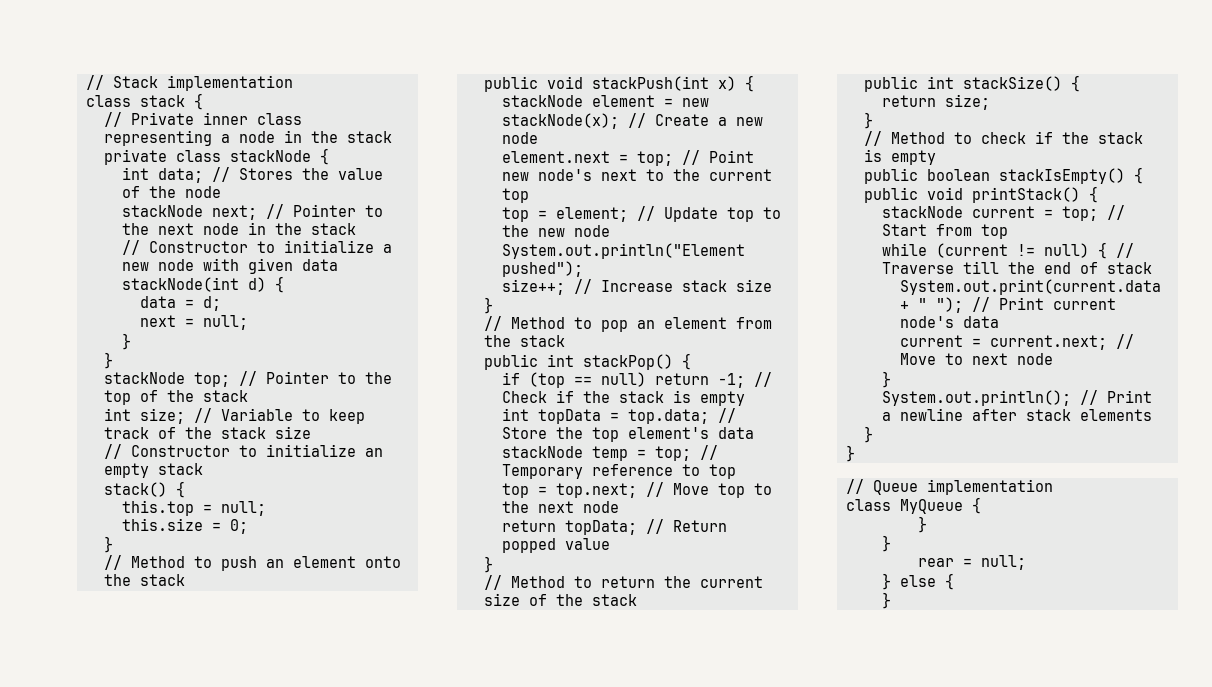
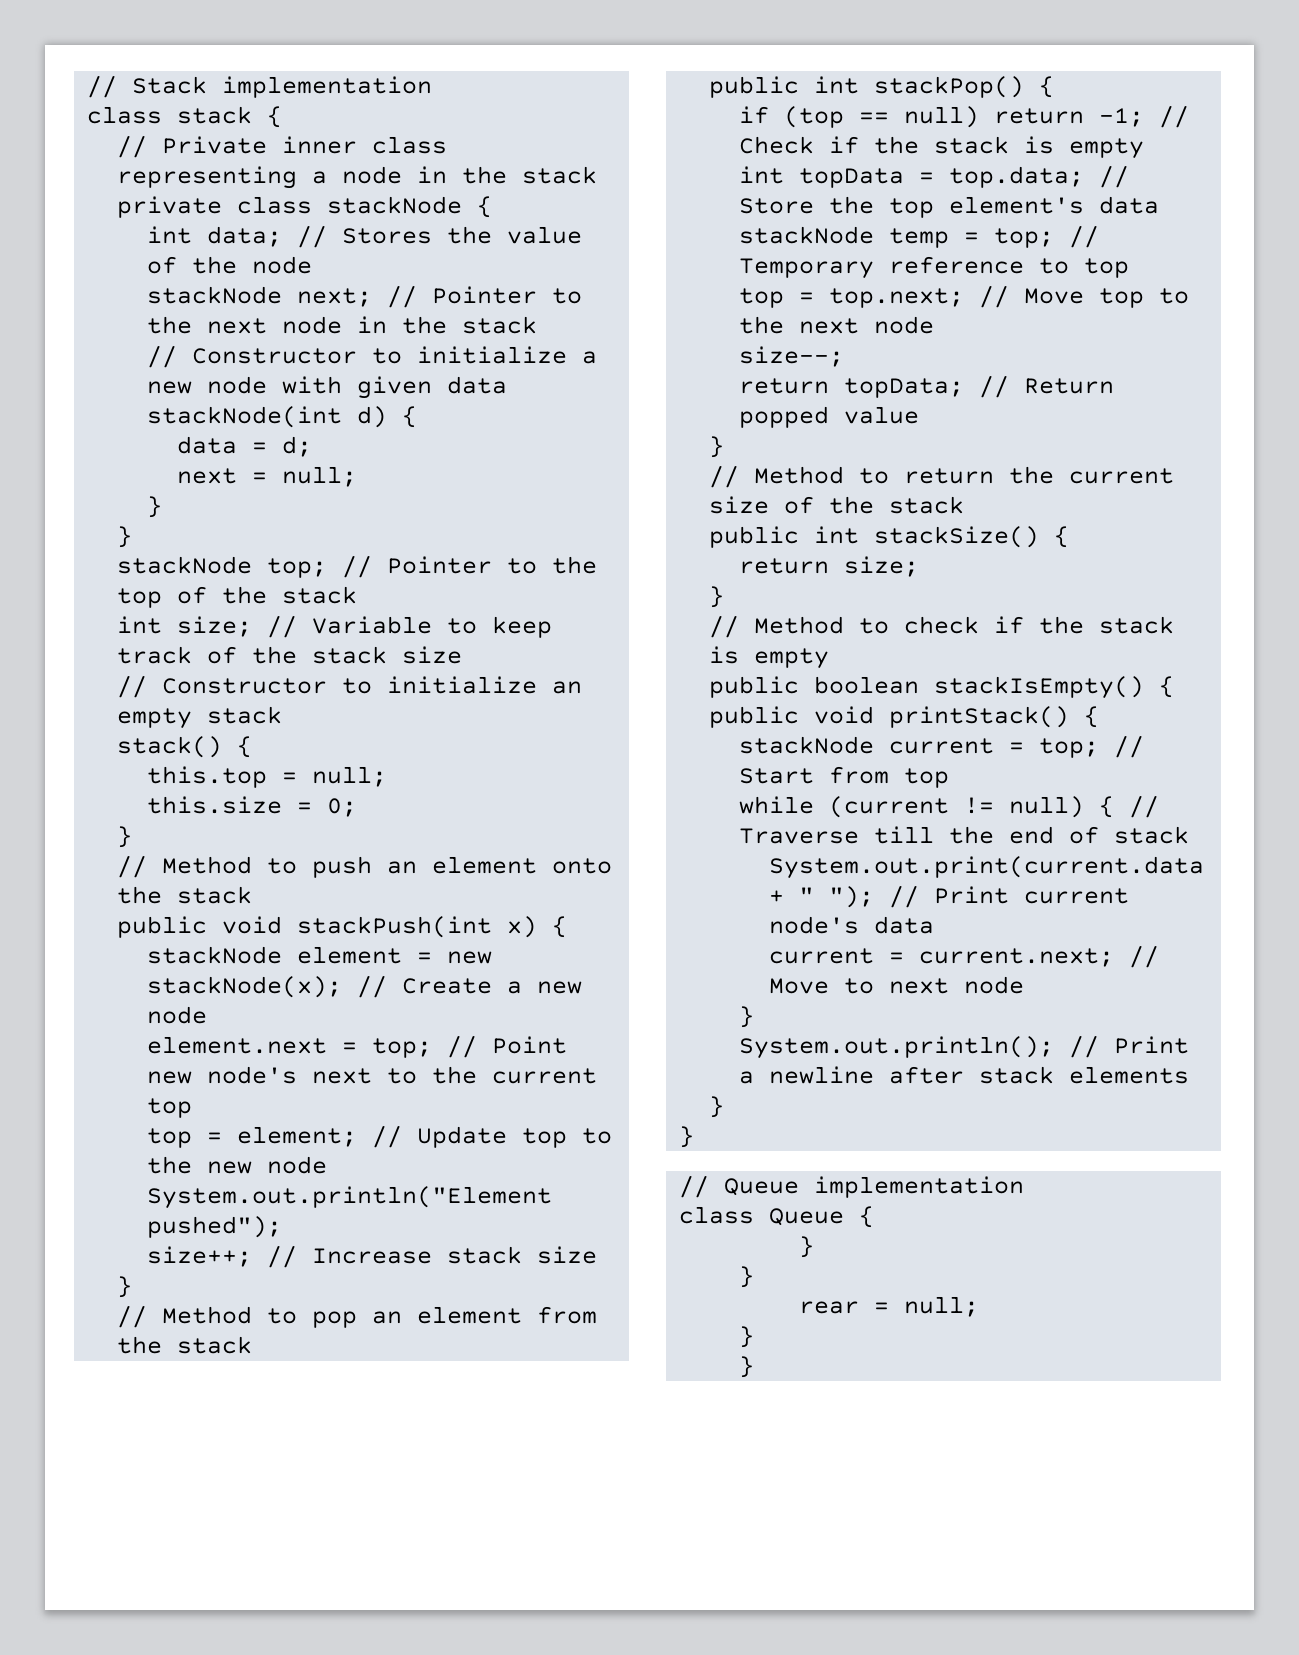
+ size--;
- class MyQueue {
+ class Queue {
  rear = null;
- } else {
+ }

